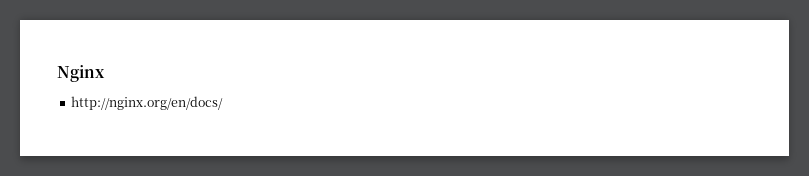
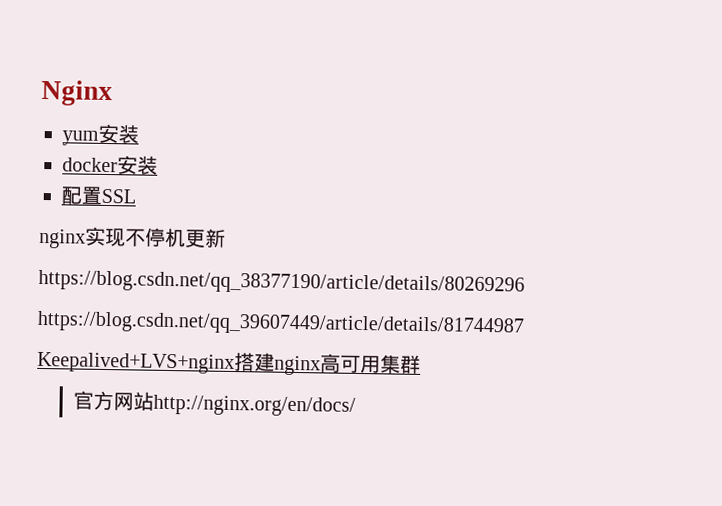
- http://nginx.org/en/docs/
+ yum安装
+ docker安装
+ 配置SSL
+ nginx实现不停机更新
+ https://blog.csdn.net/qq_38377190/article/details/80269296
+ https://blog.csdn.net/qq_39607449/article/details/81744987
+ Keepalived+LVS+nginx搭建nginx高可用集群
+ 官方网站http://nginx.org/en/docs/

